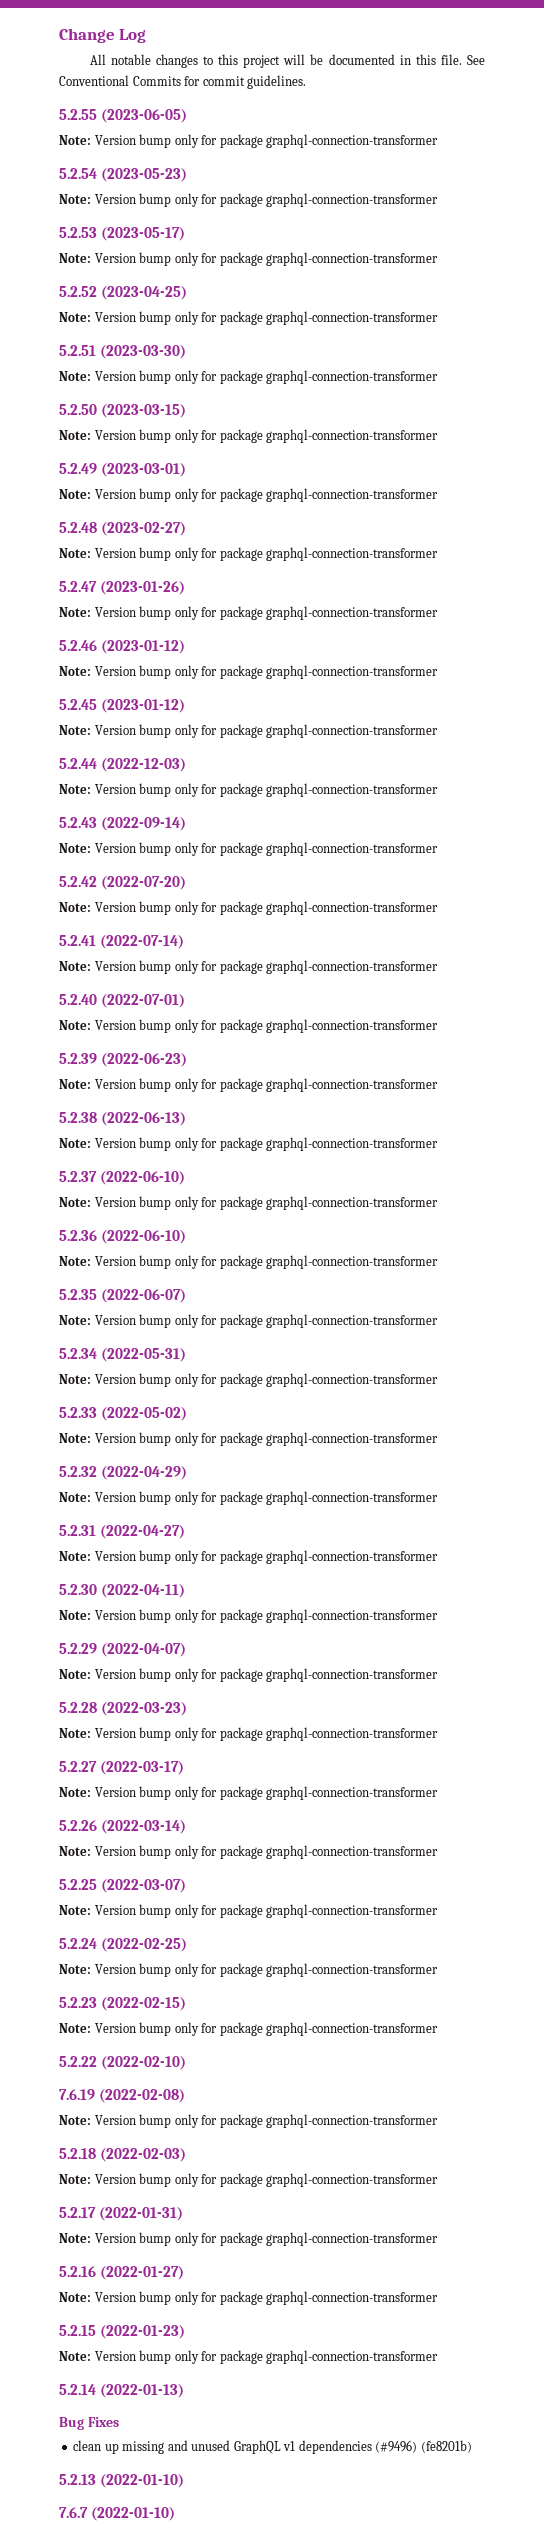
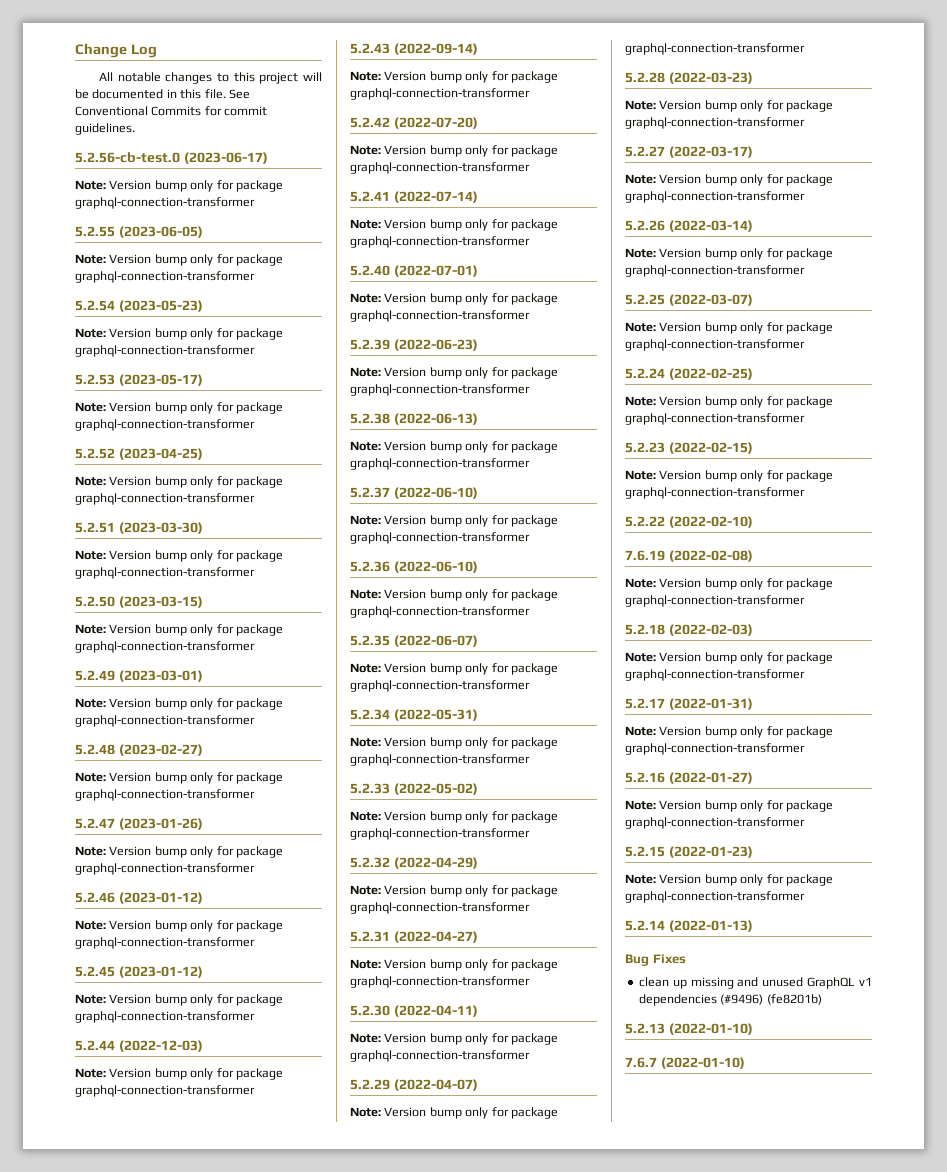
+ 5.2.56-cb-test.0 (2023-06-17)
+ Note: Version bump only for package graphql-connection-transformer

